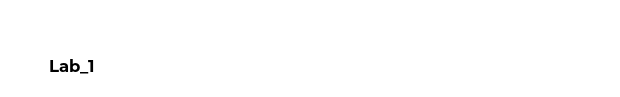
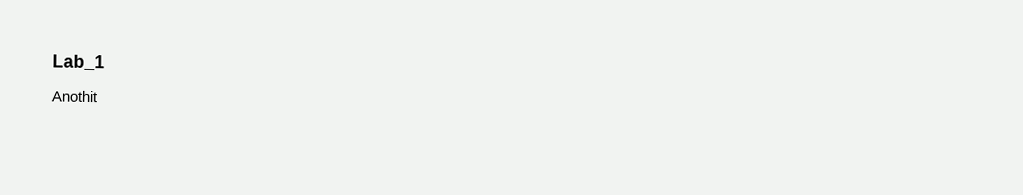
+ Anothit

